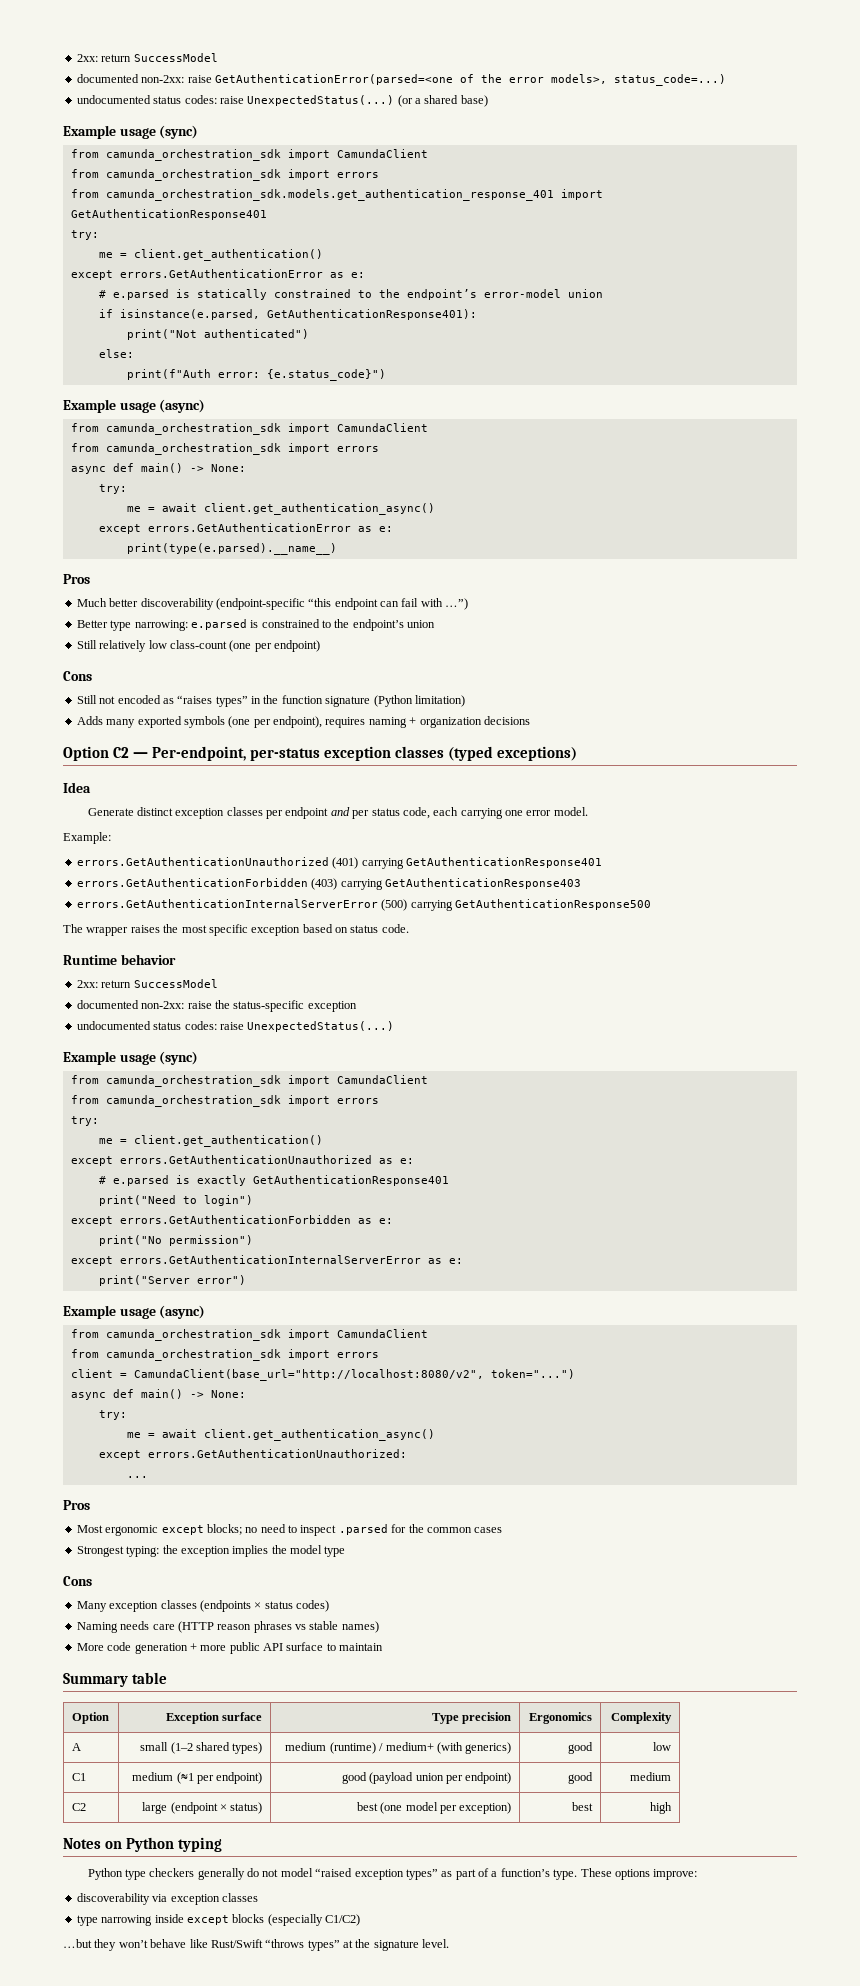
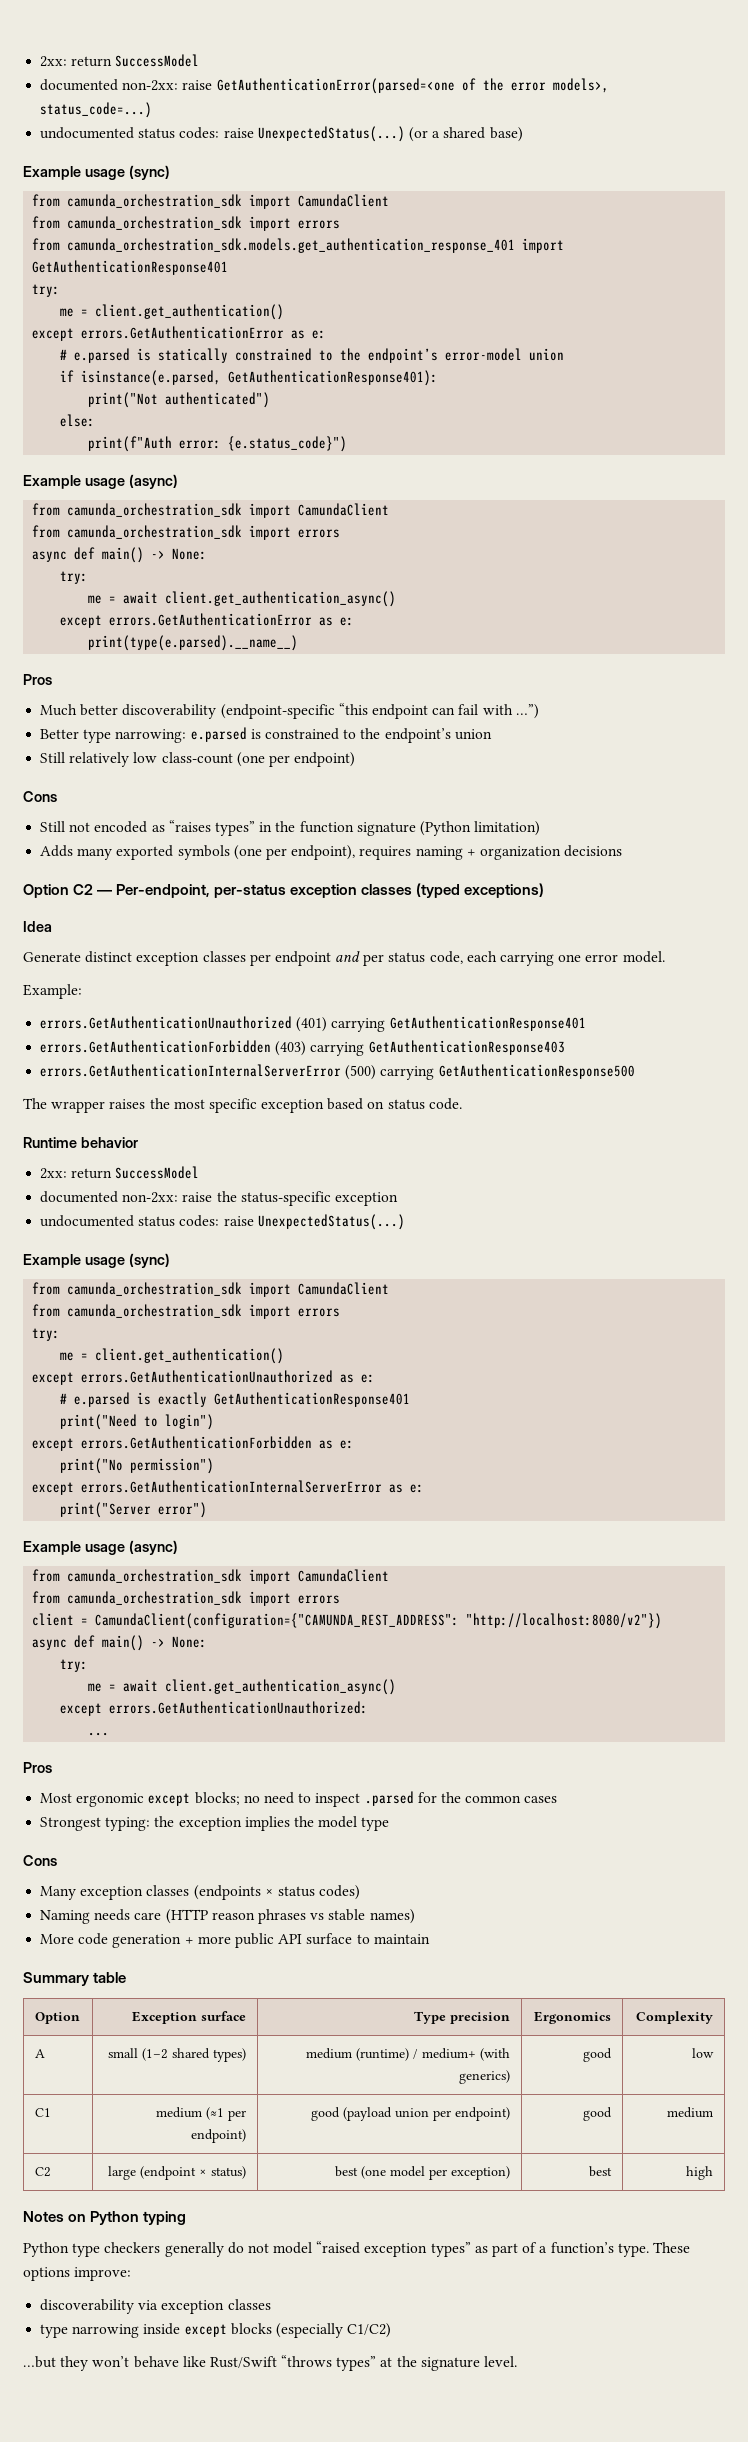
- client = CamundaClient(base_url="http://localhost:8080/v2", token="...")
+ client = CamundaClient(configuration={"CAMUNDA_REST_ADDRESS": "http://localhost:8080/v2"})

